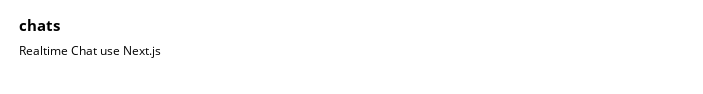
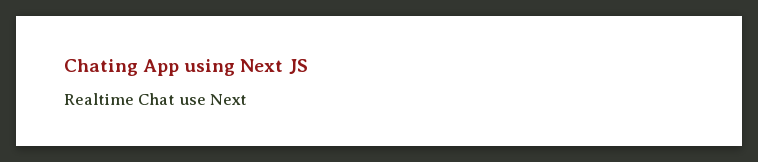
- chats
+ Chating App using Next JS
- Realtime Chat use Next.js
+ Realtime Chat use Next

